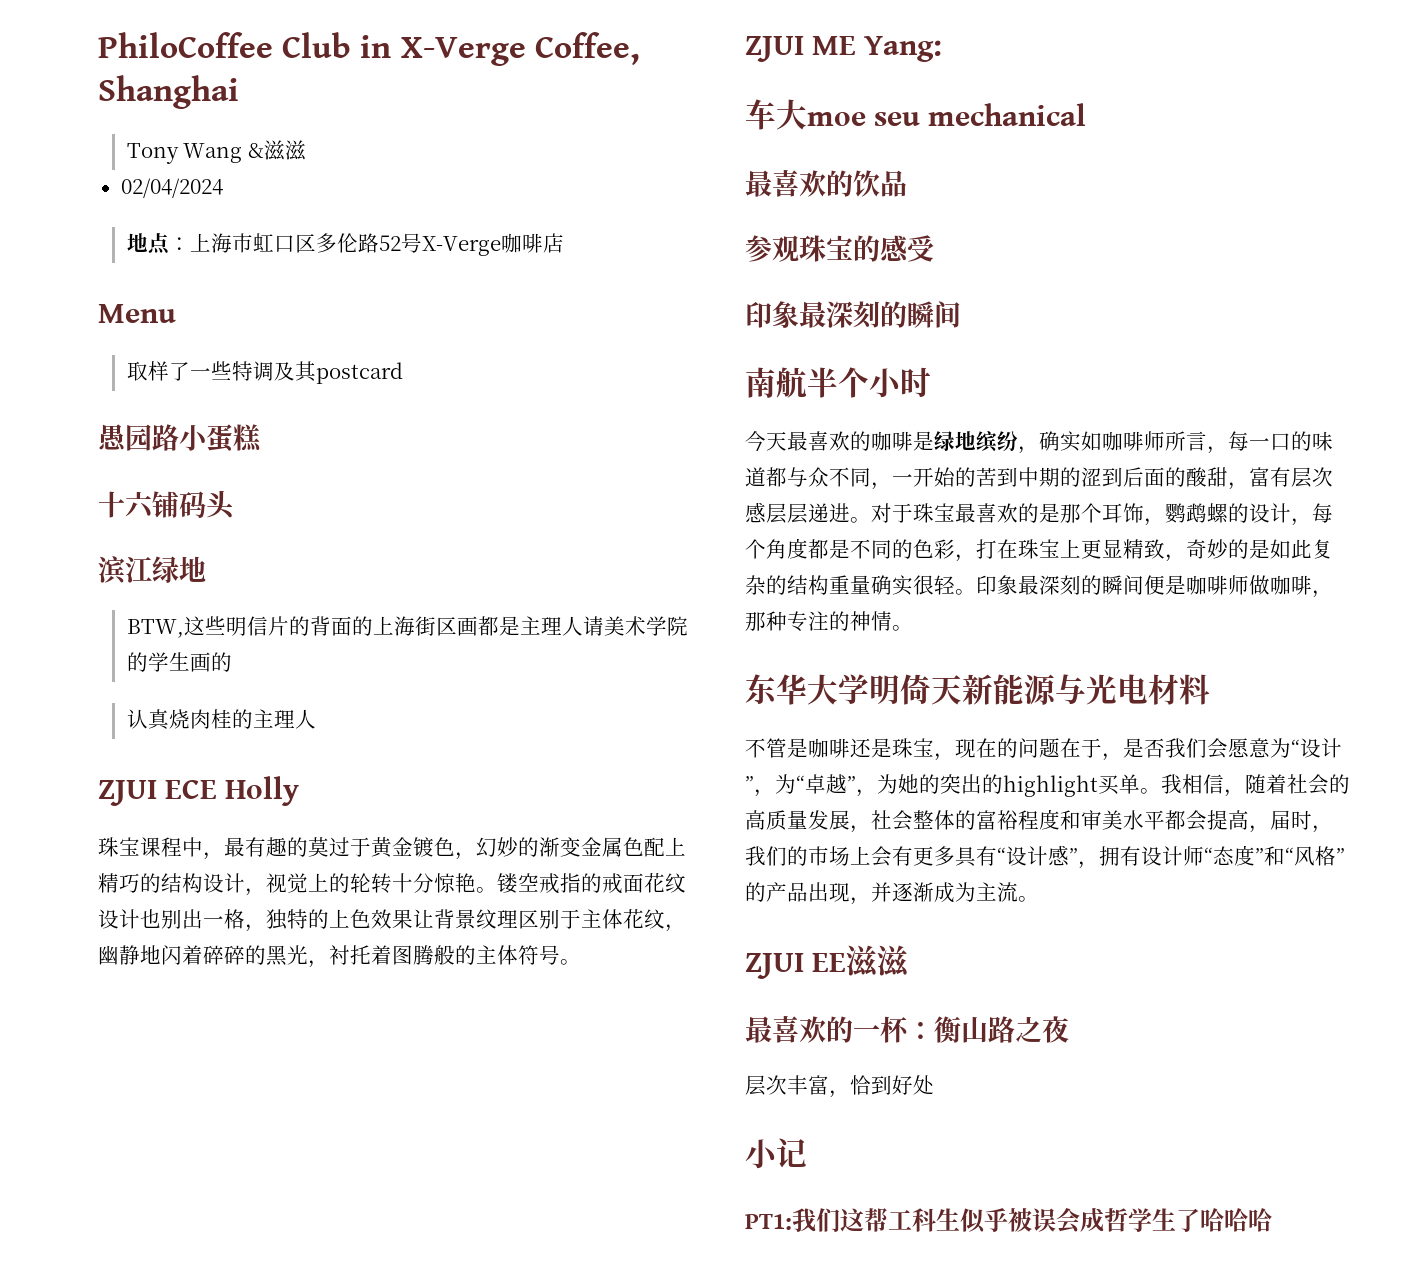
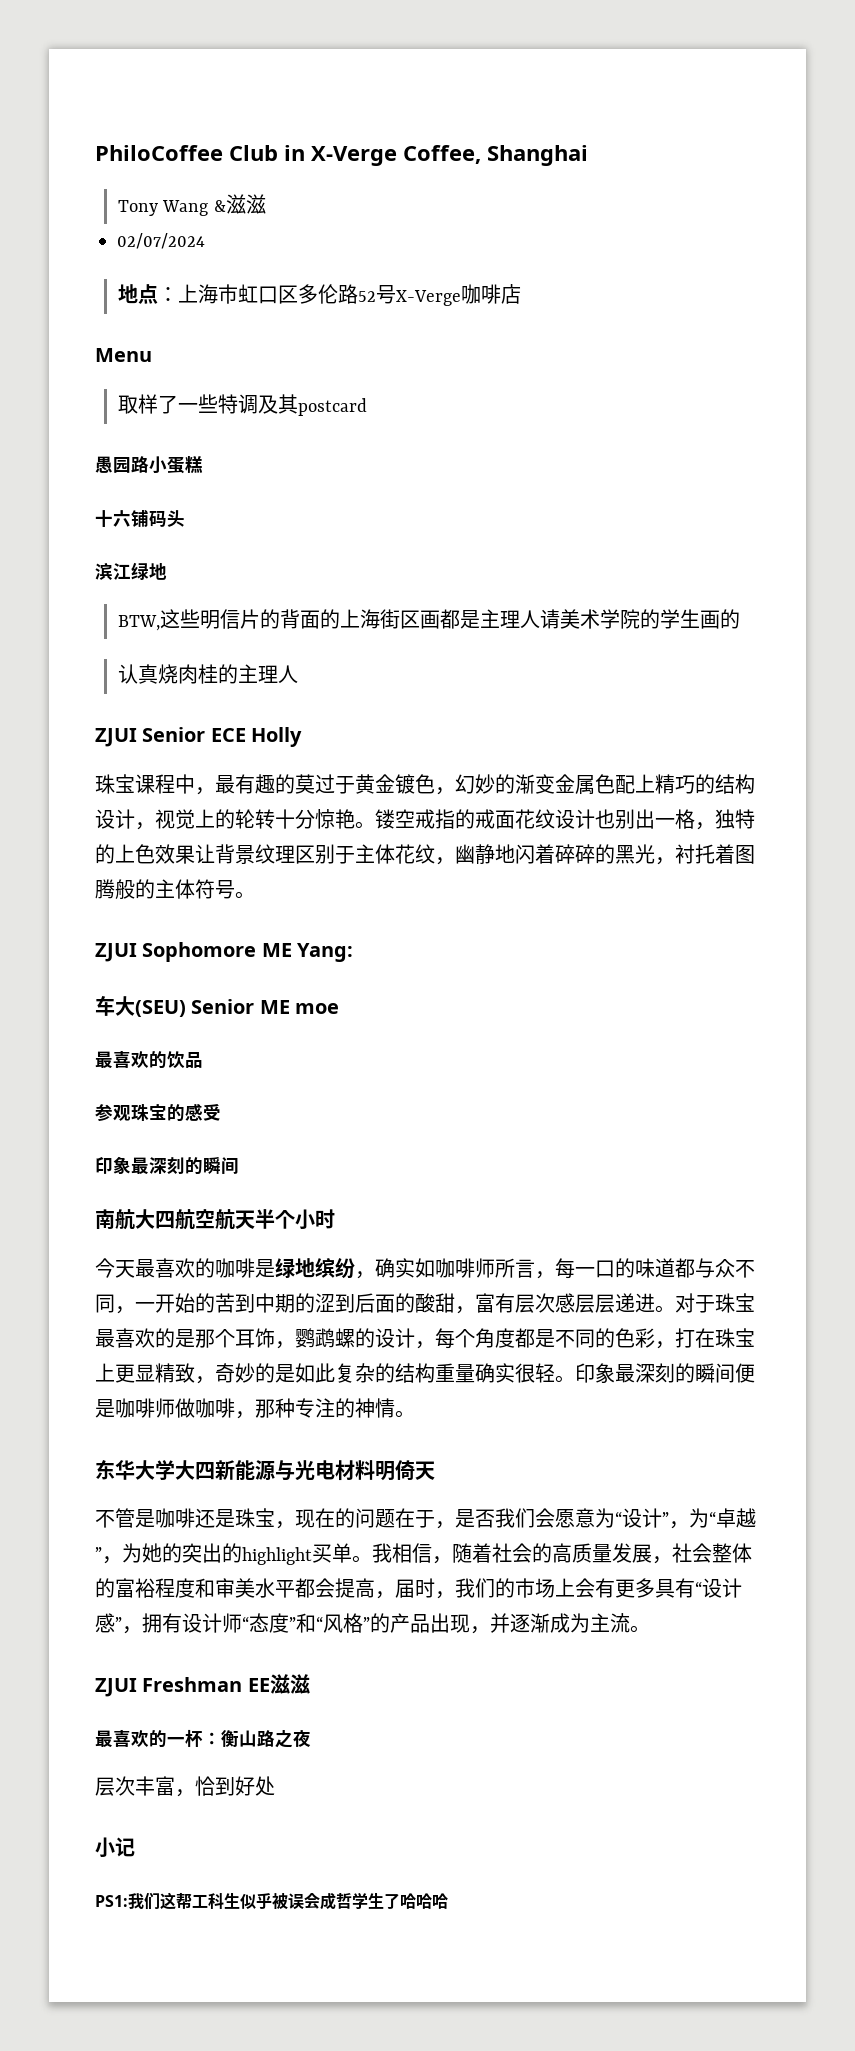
- 02/04/2024
+ 02/07/2024
- ZJUI ECE Holly
+ ZJUI Senior ECE Holly
- ZJUI ME Yang:
+ ZJUI Sophomore ME Yang:
- 车大moe seu mechanical
+ 车大(SEU) Senior ME moe
- 南航半个小时
+ 南航大四航空航天半个小时
- 东华大学明倚天新能源与光电材料
+ 东华大学大四新能源与光电材料明倚天
- ZJUI EE滋滋
+ ZJUI Freshman EE滋滋
- PT1:我们这帮工科生似乎被误会成哲学生了哈哈哈
+ PS1:我们这帮工科生似乎被误会成哲学生了哈哈哈

